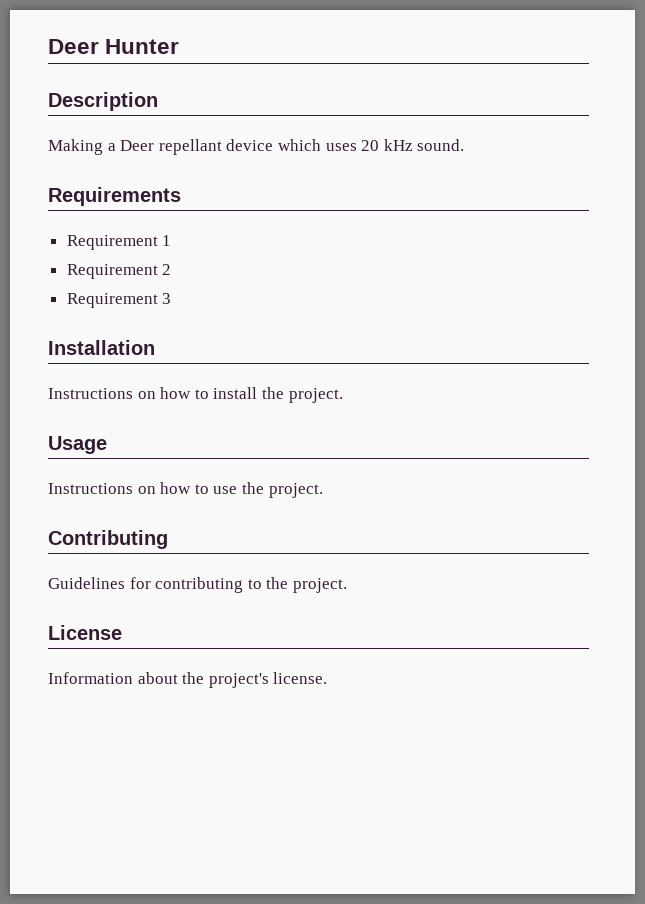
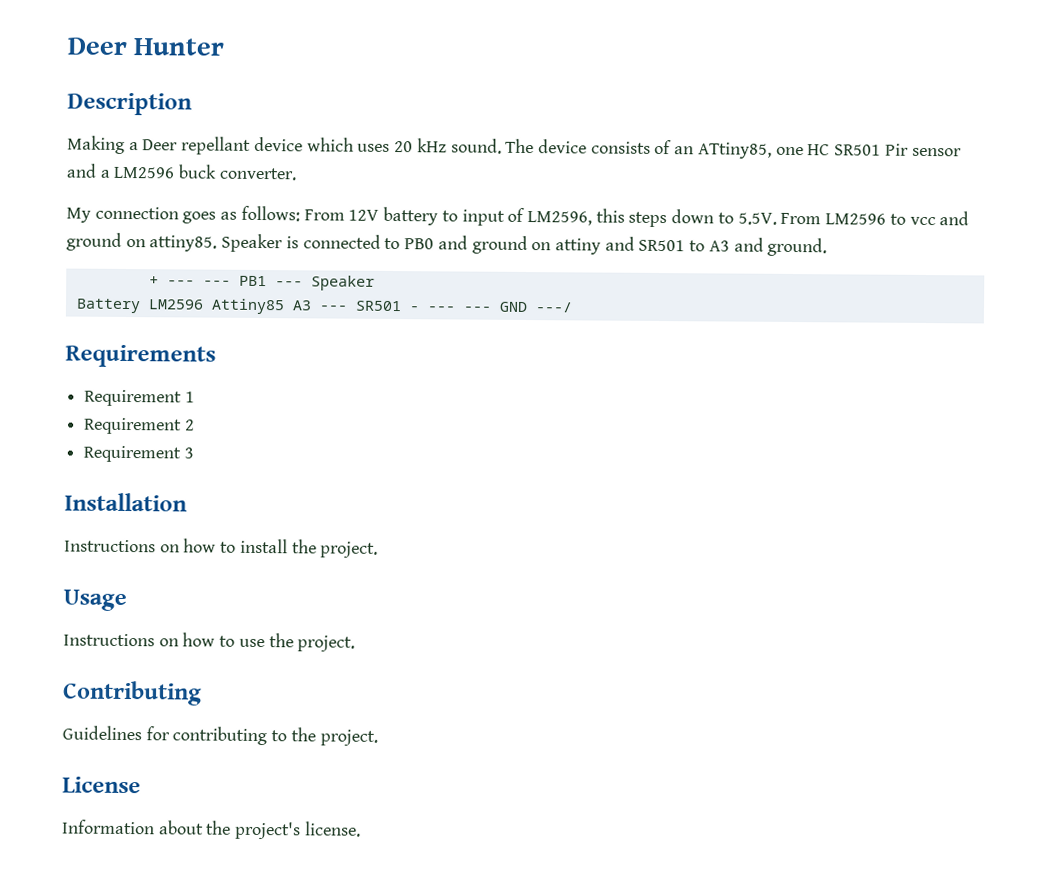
+ The device consists of an ATtiny85, one HC SR501 Pir sensor and a LM2596 buck converter.
+ My connection goes as follows: From 12V battery to input of LM2596, this steps down to 5.5V. From LM2596 to vcc and ground on attiny85. Speaker is connected to PB0 and ground on attiny and SR501 to A3 and ground.
+ + --- --- PB1 --- Speaker
+ Battery LM2596 Attiny85 A3 --- SR501 - --- --- GND ---/

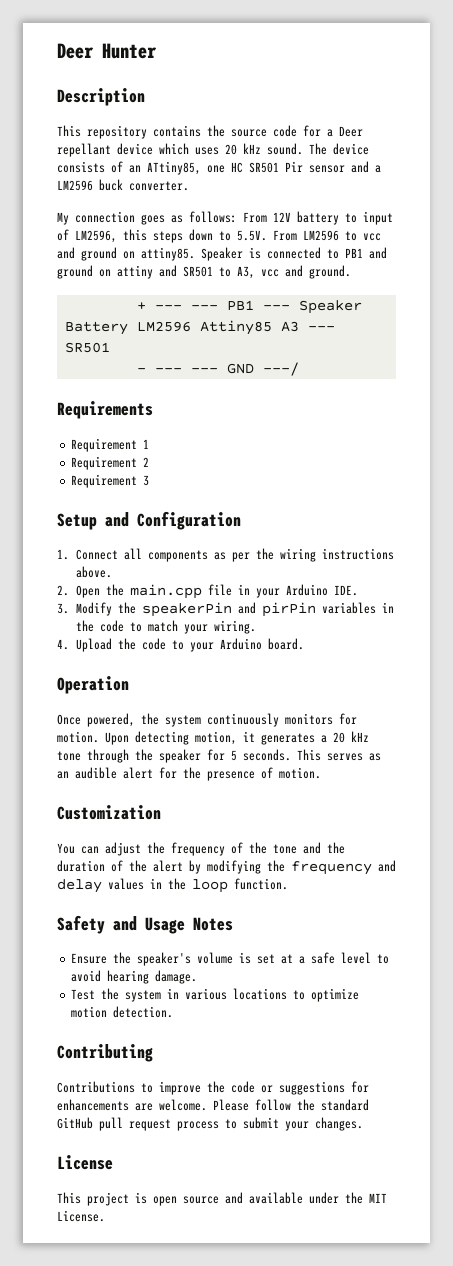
- Making a Deer repellant device which uses 20 kHz sound.
+ This repository contains the source code for a Deer repellant device which uses 20 kHz sound.
- Speaker is connected to PB0 and ground on attiny and SR501 to A3 and ground.
+ Speaker is connected to PB1 and ground on attiny and SR501 to A3, vcc and ground.
- Battery LM2596 Attiny85 A3 --- SR501 - --- --- GND ---/
+ Battery LM2596 Attiny85 A3 --- SR501
+ - --- --- GND ---/
- Installation
- Instructions on how to install the project.
- Usage
- Instructions on how to use the project.
+ Setup and Configuration
+ 1. Connect all components as per the wiring instructions above.
+ 2. Open the main.cpp file in your Arduino IDE.
+ 3. Modify the speakerPin and pirPin variables in the code to match your wiring.
+ 4. Upload the code to your Arduino board.
+ Operation
+ Once powered, the system continuously monitors for motion. Upon detecting motion, it generates a 20 kHz tone through the speaker for 5 seconds. This serves as an audible alert for the presence of motion.
+ Customization
+ You can adjust the frequency of the tone and the duration of the alert by modifying the frequency and delay values in the loop function.
+ Safety and Usage Notes
+ Ensure the speaker's volume is set at a safe level to avoid hearing damage.
+ Test the system in various locations to optimize motion detection.
  Contributing
- Guidelines for contributing to the project.
+ Contributions to improve the code or suggestions for enhancements are welcome. Please follow the standard GitHub pull request process to submit your changes.
  License
- Information about the project's license.
+ This project is open source and available under the MIT License.

